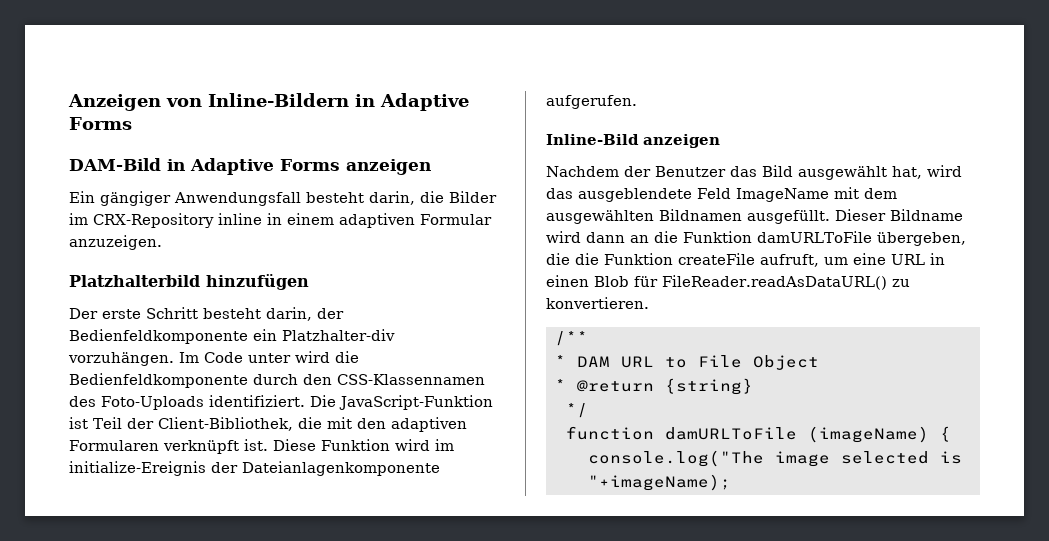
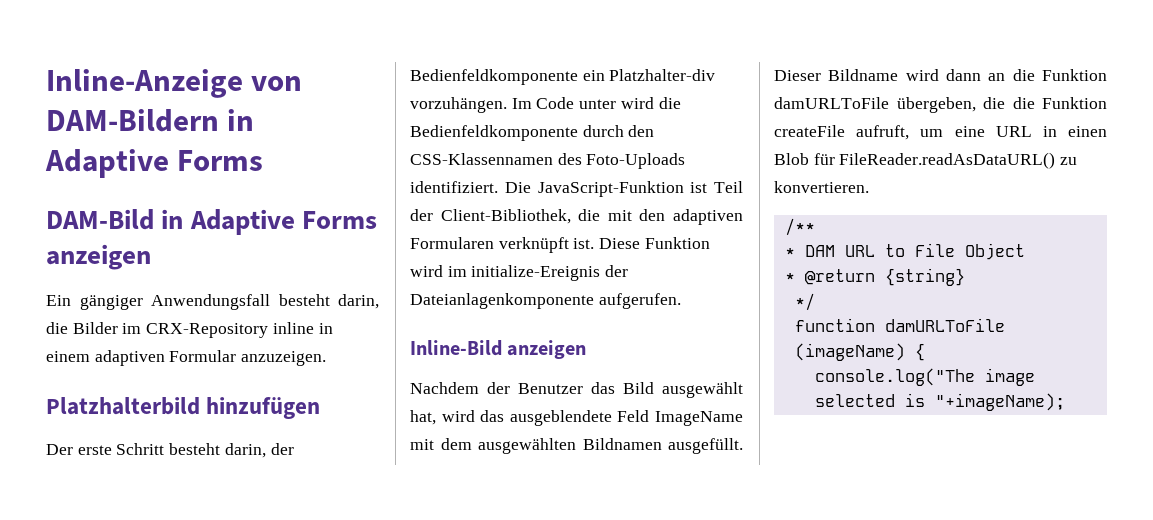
- Anzeigen von Inline-Bildern in Adaptive Forms
+ Inline-Anzeige von DAM-Bildern in Adaptive Forms

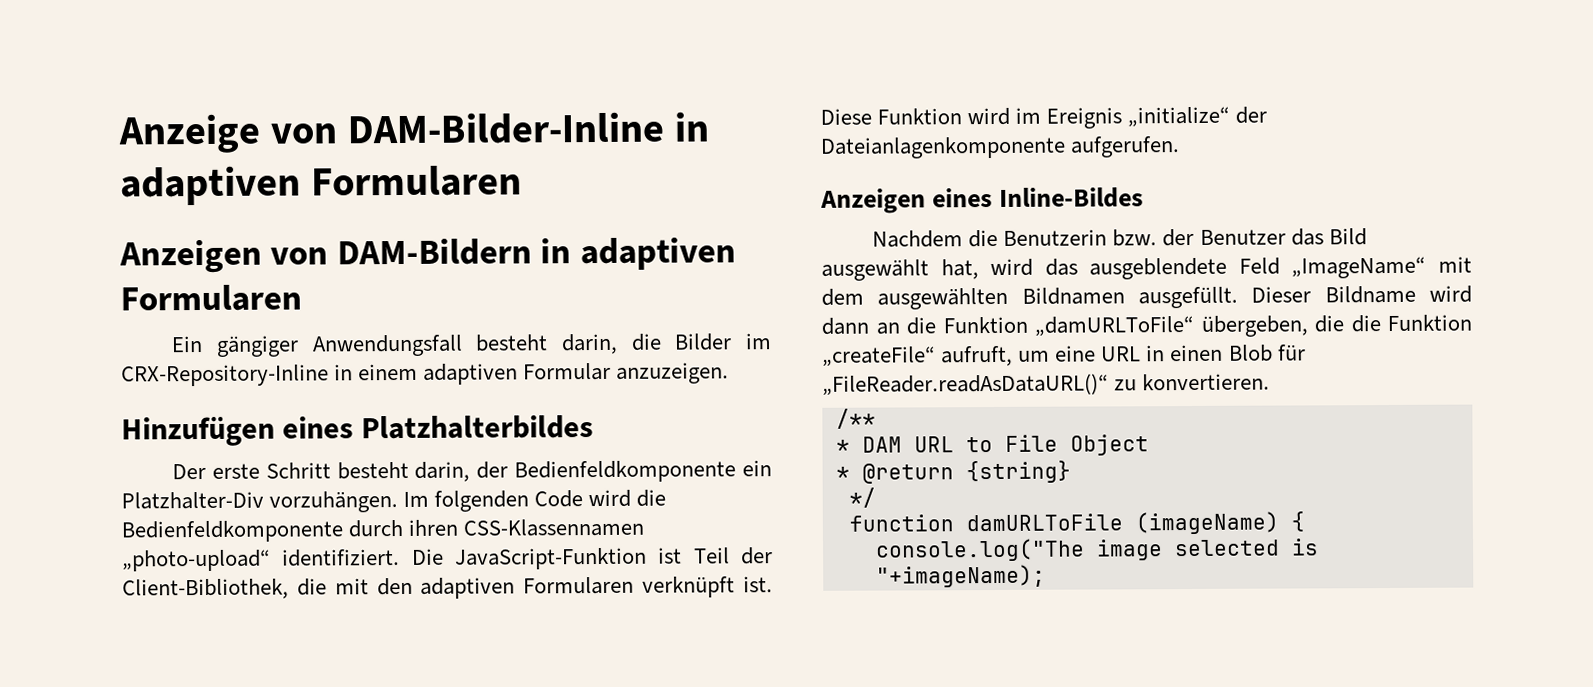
- Inline-Anzeige von DAM-Bildern in Adaptive Forms
- DAM-Bild in Adaptive Forms anzeigen
+ Anzeige von DAM-Bilder-Inline in adaptiven Formularen
+ Anzeigen von DAM-Bildern in adaptiven Formularen
- Ein gängiger Anwendungsfall besteht darin, die Bilder im CRX-Repository inline in einem adaptiven Formular anzuzeigen.
+ Ein gängiger Anwendungsfall besteht darin, die Bilder im CRX-Repository-Inline in einem adaptiven Formular anzuzeigen.
- Platzhalterbild hinzufügen
+ Hinzufügen eines Platzhalterbildes
- Der erste Schritt besteht darin, der Bedienfeldkomponente ein Platzhalter-div vorzuhängen.
+ Der erste Schritt besteht darin, der Bedienfeldkomponente ein Platzhalter-Div vorzuhängen.
- Im Code unter wird die Bedienfeldkomponente durch den CSS-Klassennamen des Foto-Uploads identifiziert.
+ Im folgenden Code wird die Bedienfeldkomponente durch ihren CSS-Klassennamen „photo-upload“ identifiziert.
- Diese Funktion wird im initialize-Ereignis der Dateianlagenkomponente aufgerufen.
+ Diese Funktion wird im Ereignis „initialize“ der Dateianlagenkomponente aufgerufen.
- Inline-Bild anzeigen
- Nachdem der Benutzer das Bild ausgewählt hat, wird das ausgeblendete Feld ImageName mit dem ausgewählten Bildnamen ausgefüllt.
+ Anzeigen eines Inline-Bildes
+ Nachdem die Benutzerin bzw. der Benutzer das Bild ausgewählt hat, wird das ausgeblendete Feld „ImageName“ mit dem ausgewählten Bildnamen ausgefüllt.
- Dieser Bildname wird dann an die Funktion damURLToFile übergeben, die die Funktion createFile aufruft, um eine URL in einen Blob für FileReader.readAsDataURL() zu konvertieren.
+ Dieser Bildname wird dann an die Funktion „damURLToFile“ übergeben, die die Funktion „createFile“ aufruft, um eine URL in einen Blob für „FileReader.readAsDataURL()“ zu konvertieren.

